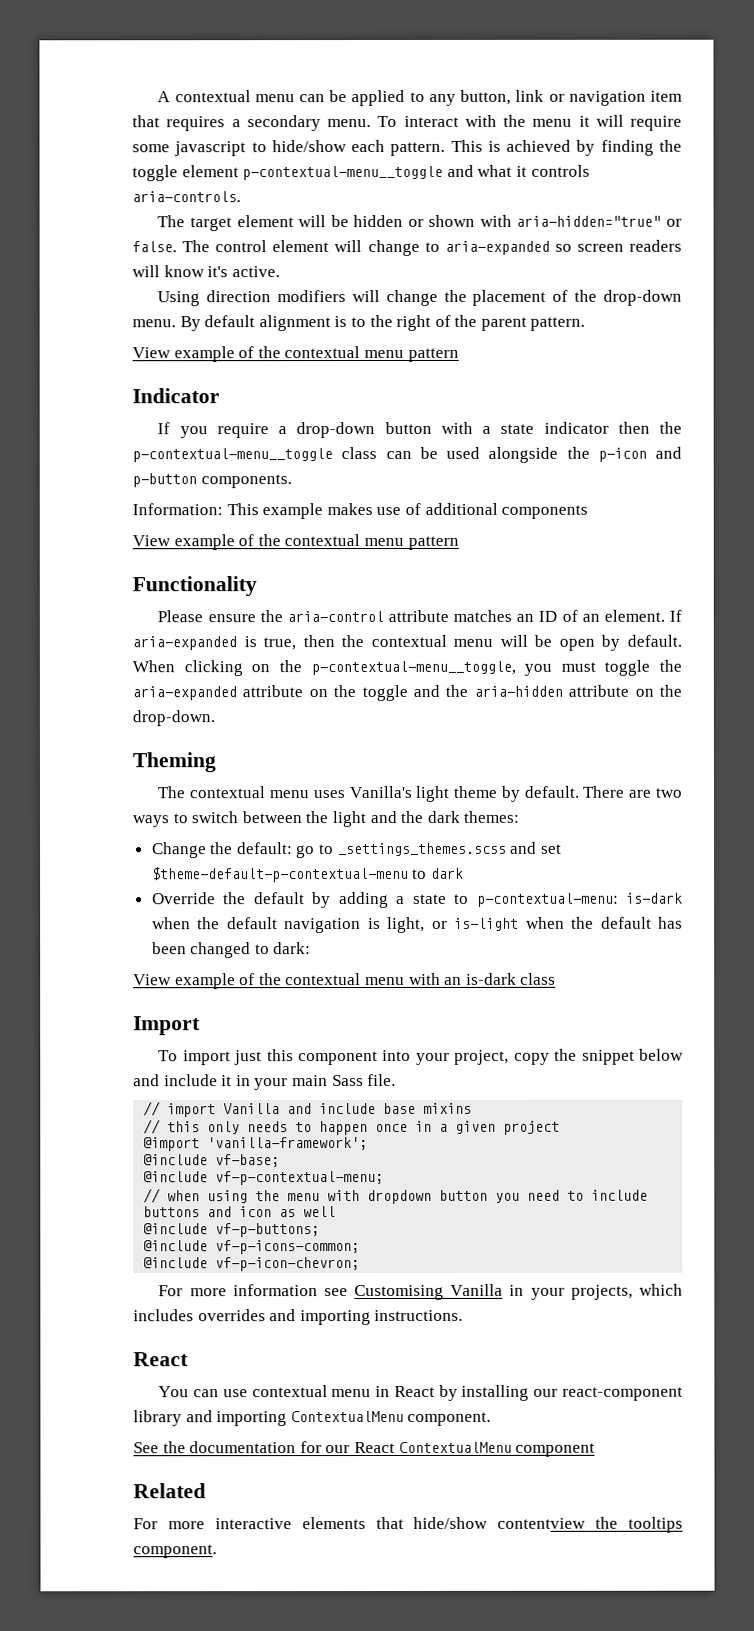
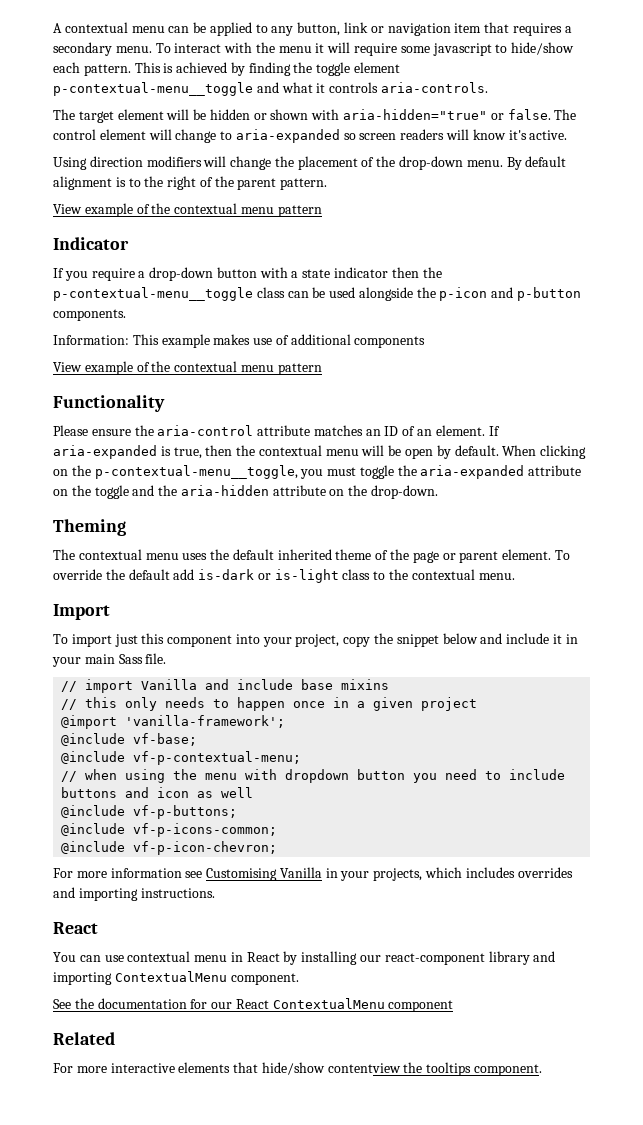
- The contextual menu uses Vanilla's light theme by default. There are two ways to switch between the light and the dark themes:
- Change the default: go to _settings_themes.scss and set $theme-default-p-contextual-menu to dark
- Override the default by adding a state to p-contextual-menu: is-dark when the default navigation is light, or is-light when the default has been changed to dark:
- View example of the contextual menu with an is-dark class
+ The contextual menu uses the default inherited theme of the page or parent element. To override the default add is-dark or is-light class to the contextual menu.

